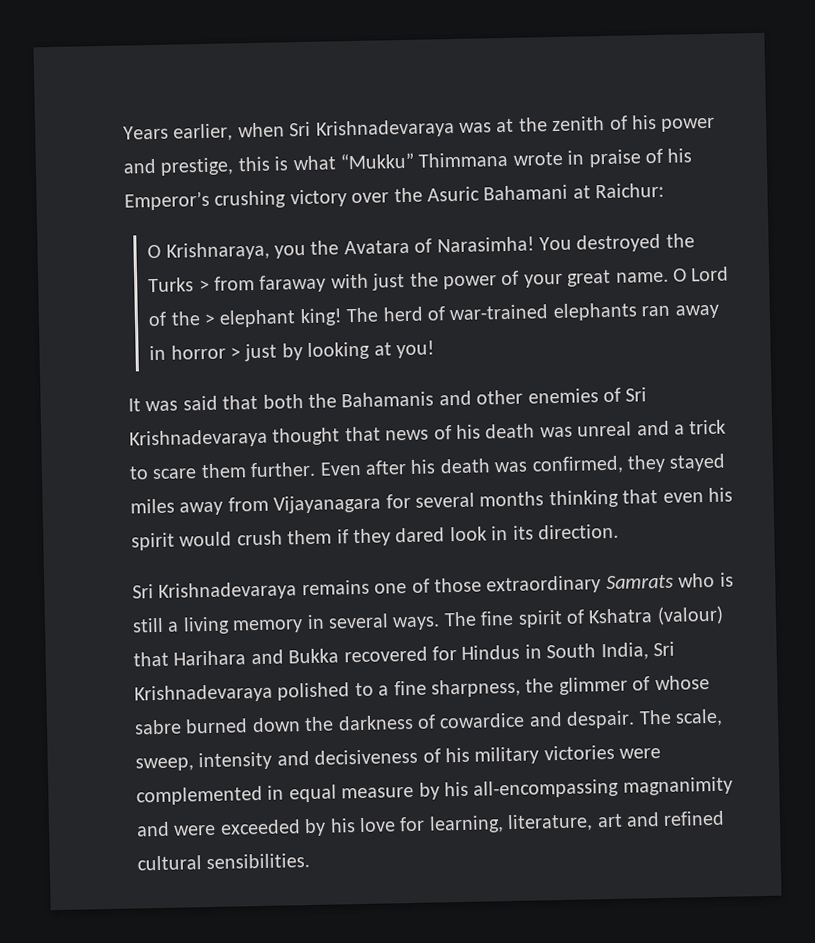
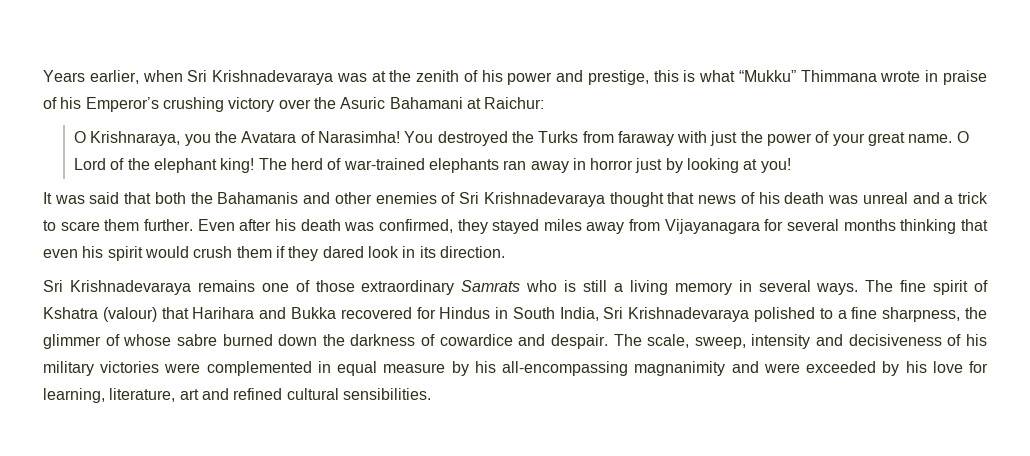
- You destroyed the Turks > from faraway with just the power of your great name.
+ You destroyed the Turks from faraway with just the power of your great name.
- O Lord of the > elephant king!
+ O Lord of the elephant king!
- The herd of war-trained elephants ran away in horror > just by looking at you!
+ The herd of war-trained elephants ran away in horror just by looking at you!

